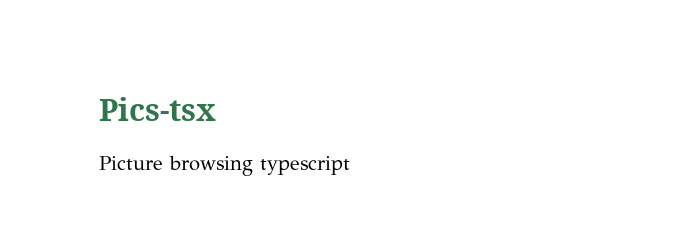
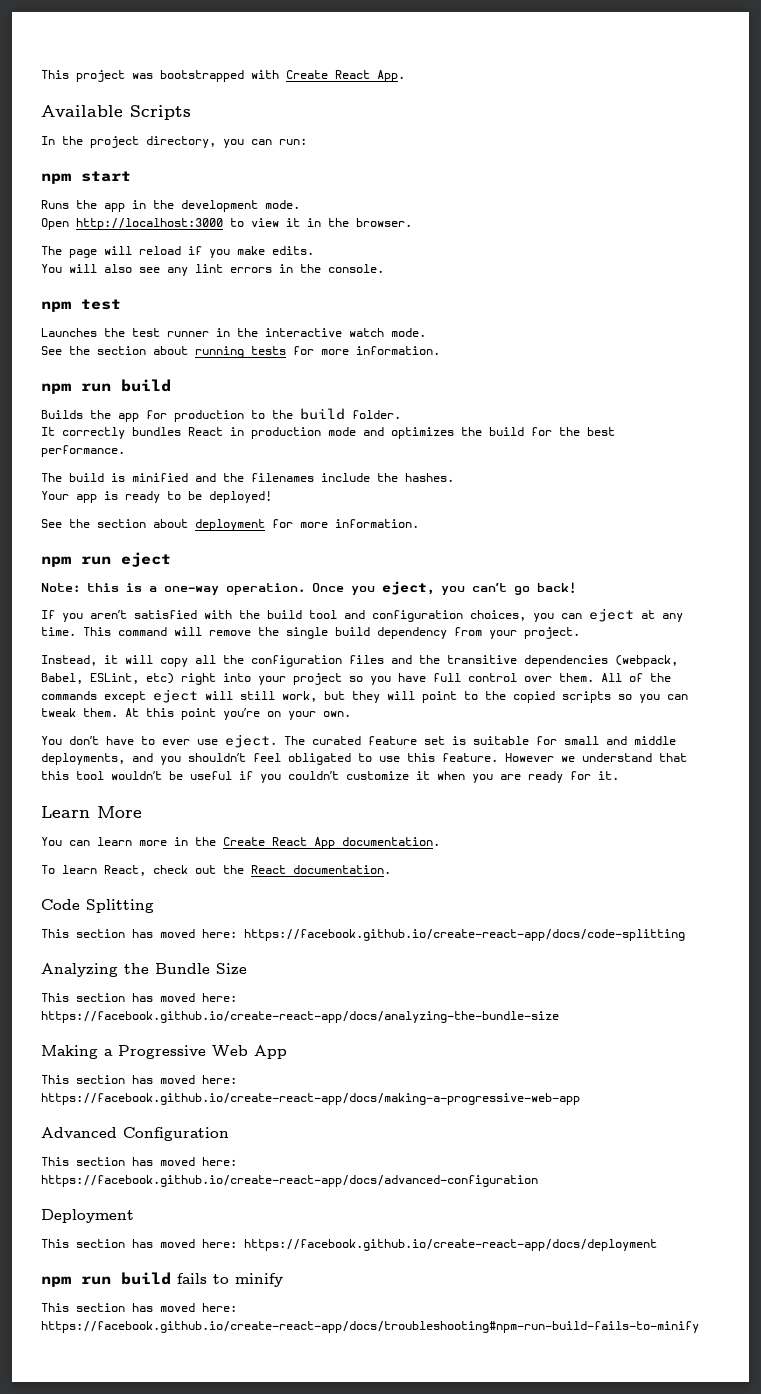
- Pics-tsx
- Picture browsing typescript
+ This project was bootstrapped with Create React App.
+ Available Scripts
+ In the project directory, you can run:
+ npm start
+ Runs the app in the development mode.
+ Open http://localhost:3000 to view it in the browser.
+ The page will reload if you make edits.
+ You will also see any lint errors in the console.
+ npm test
+ Launches the test runner in the interactive watch mode.
+ See the section about running tests for more information.
+ npm run build
+ Builds the app for production to the build folder.
+ It correctly bundles React in production mode and optimizes the build for the best performance.
+ The build is minified and the filenames include the hashes.
+ Your app is ready to be deployed!
+ See the section about deployment for more information.
+ npm run eject
+ Note: this is a one-way operation. Once you eject, you can’t go back!
+ If you aren’t satisfied with the build tool and configuration choices, you can eject at any time. This command will remove the single build dependency from your project.
+ Instead, it will copy all the configuration files and the transitive dependencies (webpack, Babel, ESLint, etc) right into your project so you have full control over them. All of the commands except eject will still work, but they will point to the copied scripts so you can tweak them. At this point you’re on your own.
+ You don’t have to ever use eject. The curated feature set is suitable for small and middle deployments, and you shouldn’t feel obligated to use this feature. However we understand that this tool wouldn’t be useful if you couldn’t customize it when you are ready for it.
+ Learn More
+ You can learn more in the Create React App documentation.
+ To learn React, check out the React documentation.
+ Code Splitting
+ This section has moved here: https://facebook.github.io/create-react-app/docs/code-splitting
+ Analyzing the Bundle Size
+ This section has moved here: https://facebook.github.io/create-react-app/docs/analyzing-the-bundle-size
+ Making a Progressive Web App
+ This section has moved here: https://facebook.github.io/create-react-app/docs/making-a-progressive-web-app
+ Advanced Configuration
+ This section has moved here: https://facebook.github.io/create-react-app/docs/advanced-configuration
+ Deployment
+ This section has moved here: https://facebook.github.io/create-react-app/docs/deployment
+ npm run build fails to minify
+ This section has moved here: https://facebook.github.io/create-react-app/docs/troubleshooting#npm-run-build-fails-to-minify

